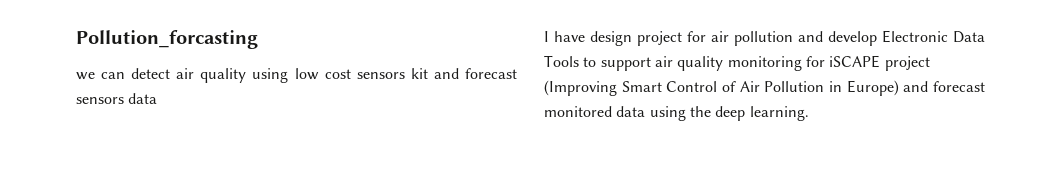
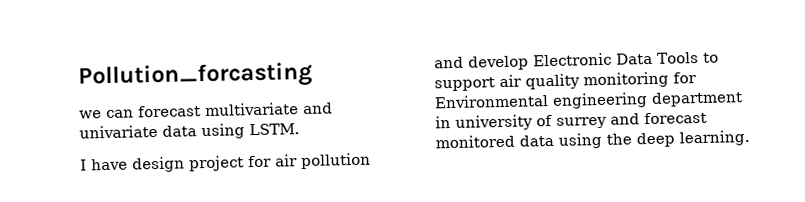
- we can detect air quality using low cost sensors kit and forecast sensors data
+ we can forecast multivariate and univariate data using LSTM.
- I have design project for air pollution and develop Electronic Data Tools to support air quality monitoring for iSCAPE project (Improving Smart Control of Air Pollution in Europe) and forecast monitored data using the deep learning.
+ I have design project for air pollution and develop Electronic Data Tools to support air quality monitoring for Environmental engineering department in university of surrey and forecast monitored data using the deep learning.

